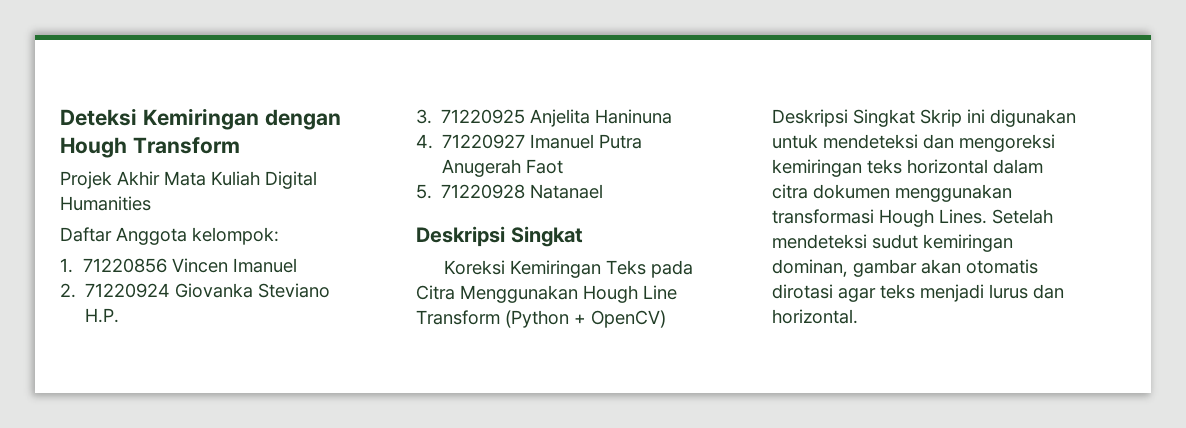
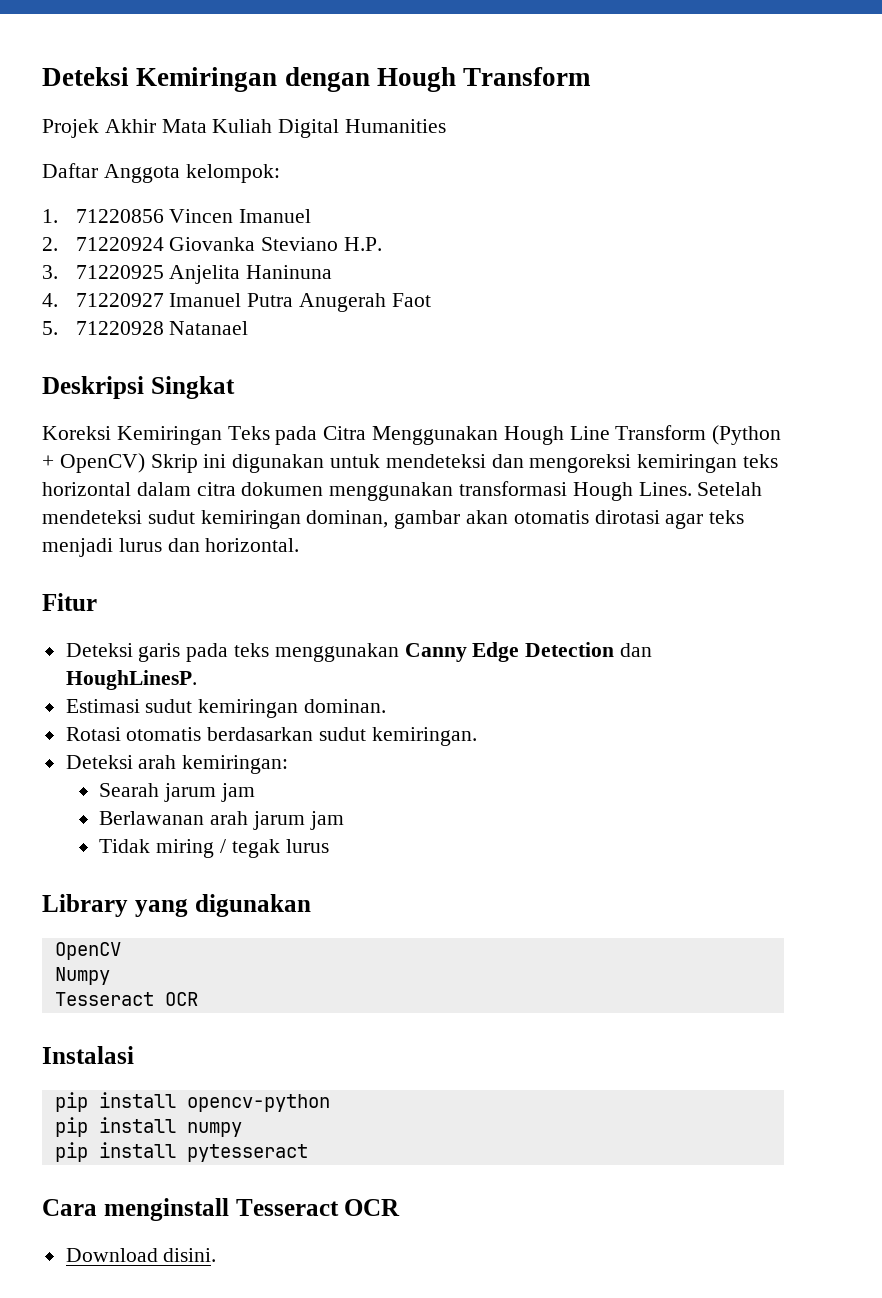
- Koreksi Kemiringan Teks pada Citra Menggunakan Hough Line Transform (Python + OpenCV) Deskripsi Singkat Skrip ini digunakan untuk mendeteksi dan mengoreksi kemiringan teks horizontal dalam citra dokumen menggunakan transformasi Hough Lines.
+ Koreksi Kemiringan Teks pada Citra Menggunakan Hough Line Transform (Python + OpenCV) Skrip ini digunakan untuk mendeteksi dan mengoreksi kemiringan teks horizontal dalam citra dokumen menggunakan transformasi Hough Lines.
+ Fitur
+ Deteksi garis pada teks menggunakan Canny Edge Detection dan HoughLinesP.
+ Estimasi sudut kemiringan dominan.
+ Rotasi otomatis berdasarkan sudut kemiringan.
+ Deteksi arah kemiringan:
+ Searah jarum jam
+ Berlawanan arah jarum jam
+ Tidak miring / tegak lurus
+ Library yang digunakan
+ OpenCV
+ Numpy
+ Tesseract OCR
+ Instalasi
+ pip install opencv-python
+ pip install numpy
+ pip install pytesseract
+ Cara menginstall Tesseract OCR
+ Download disini.

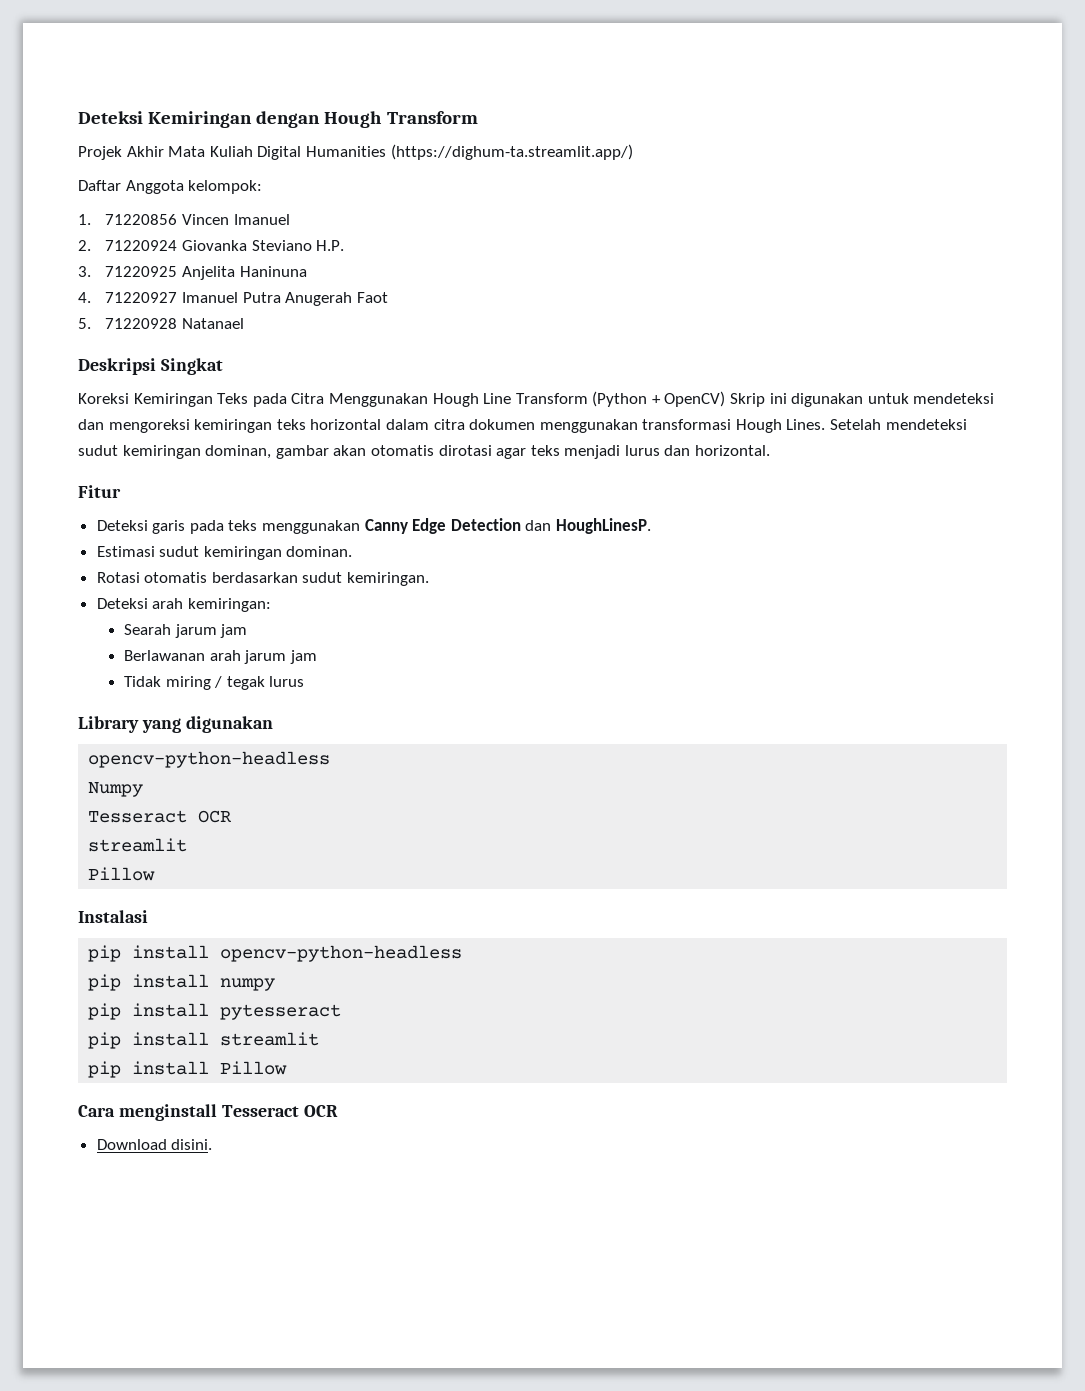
- Projek Akhir Mata Kuliah Digital Humanities
+ Projek Akhir Mata Kuliah Digital Humanities (https://dighum-ta.streamlit.app/)
  Library yang digunakan
- OpenCV
+ opencv-python-headless
  Numpy
  Tesseract OCR
+ streamlit
+ Pillow
- pip install opencv-python
+ pip install opencv-python-headless
+ pip install streamlit
+ pip install Pillow

